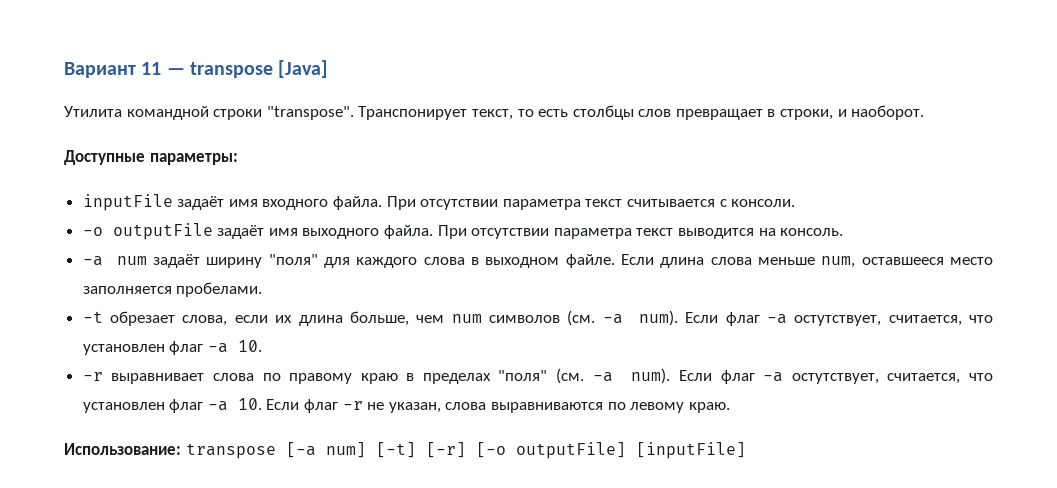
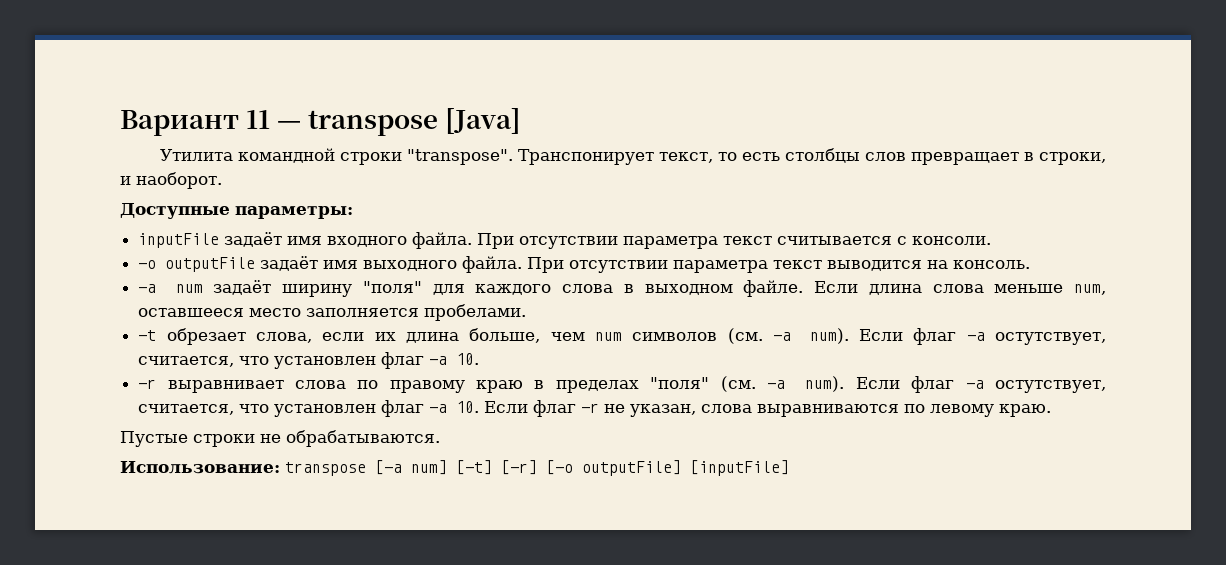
+ Пустые строки не обрабатываются.

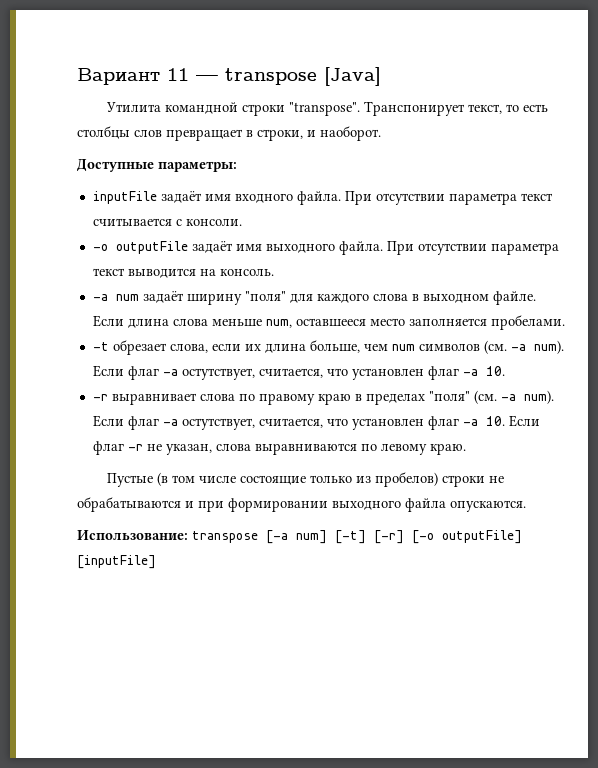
- Пустые строки не обрабатываются.
+ Пустые (в том числе состоящие только из пробелов) строки не обрабатываются и при формировании выходного файла опускаются.

